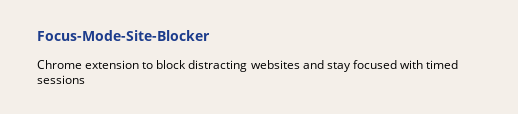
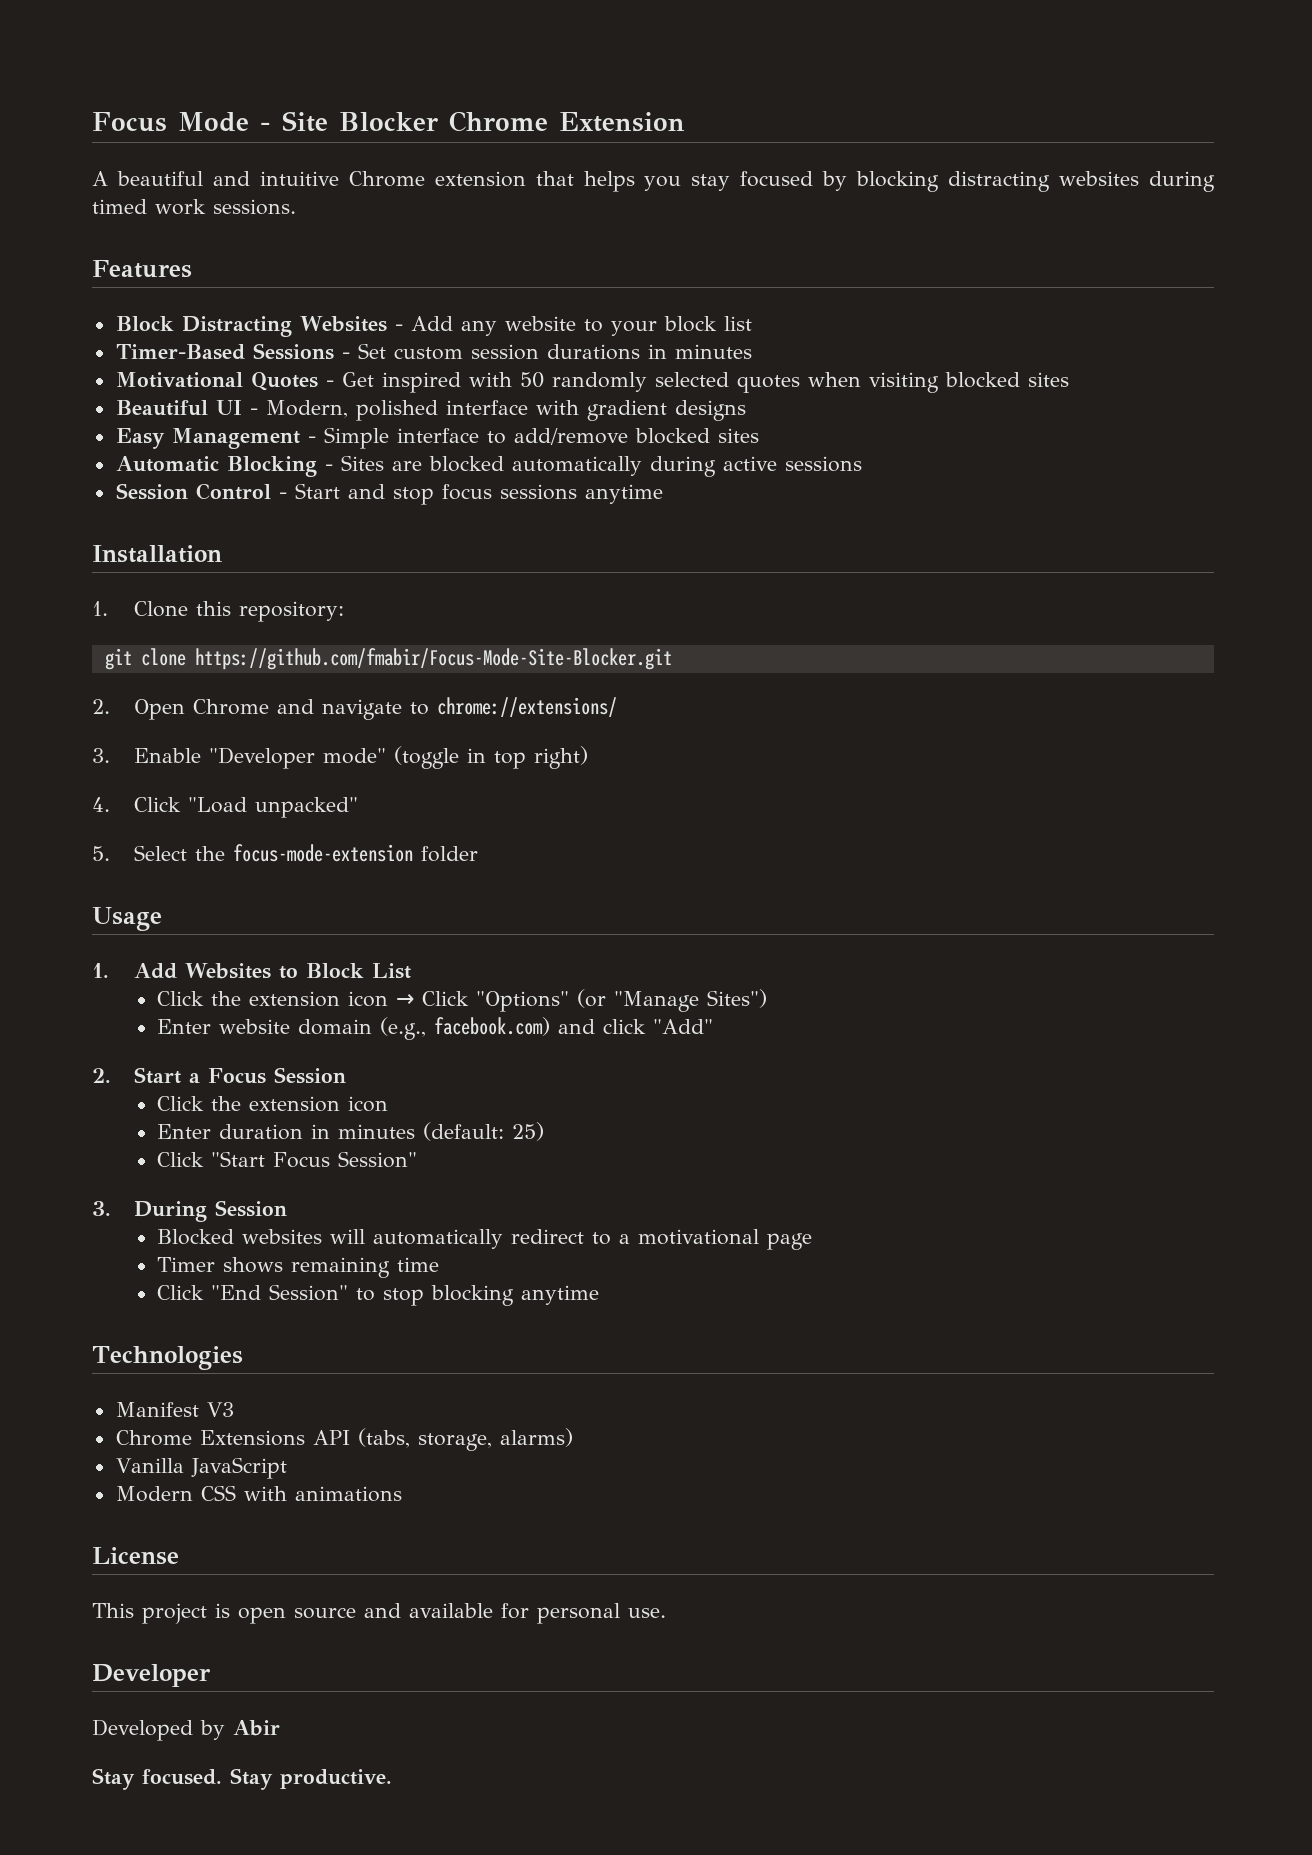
- Focus-Mode-Site-Blocker
- Chrome extension to block distracting websites and stay focused with timed sessions
+ Focus Mode - Site Blocker Chrome Extension
+ A beautiful and intuitive Chrome extension that helps you stay focused by blocking distracting websites during timed work sessions.
+ Features
+ Block Distracting Websites - Add any website to your block list
+ Timer-Based Sessions - Set custom session durations in minutes
+ Motivational Quotes - Get inspired with 50 randomly selected quotes when visiting blocked sites
+ Beautiful UI - Modern, polished interface with gradient designs
+ Easy Management - Simple interface to add/remove blocked sites
+ Automatic Blocking - Sites are blocked automatically during active sessions
+ Session Control - Start and stop focus sessions anytime
+ Installation
+ 1. Clone this repository:
+ git clone https://github.com/fmabir/Focus-Mode-Site-Blocker.git
+ 2. Open Chrome and navigate to chrome://extensions/
+ 3. Enable "Developer mode" (toggle in top right)
+ 4. Click "Load unpacked"
+ 5. Select the focus-mode-extension folder
+ Usage
+ 1. Add Websites to Block List
+ Click the extension icon → Click "Options" (or "Manage Sites")
+ Enter website domain (e.g., facebook.com) and click "Add"
+ 2. Start a Focus Session
+ Click the extension icon
+ Enter duration in minutes (default: 25)
+ Click "Start Focus Session"
+ 3. During Session
+ Blocked websites will automatically redirect to a motivational page
+ Timer shows remaining time
+ Click "End Session" to stop blocking anytime
+ Technologies
+ Manifest V3
+ Chrome Extensions API (tabs, storage, alarms)
+ Vanilla JavaScript
+ Modern CSS with animations
+ License
+ This project is open source and available for personal use.
+ Developer
+ Developed by Abir
+ Stay focused. Stay productive.

